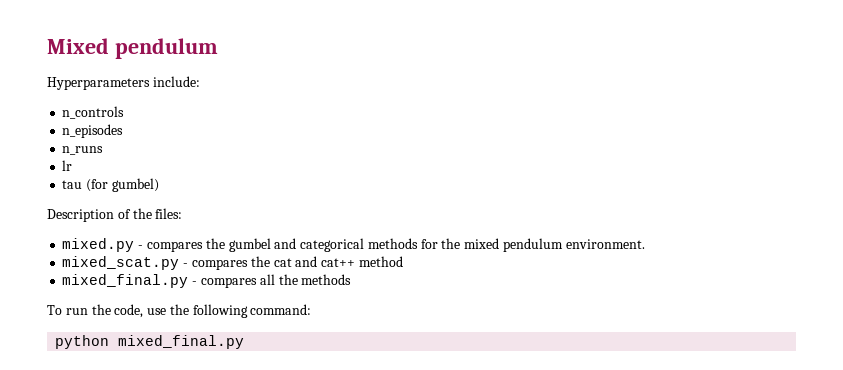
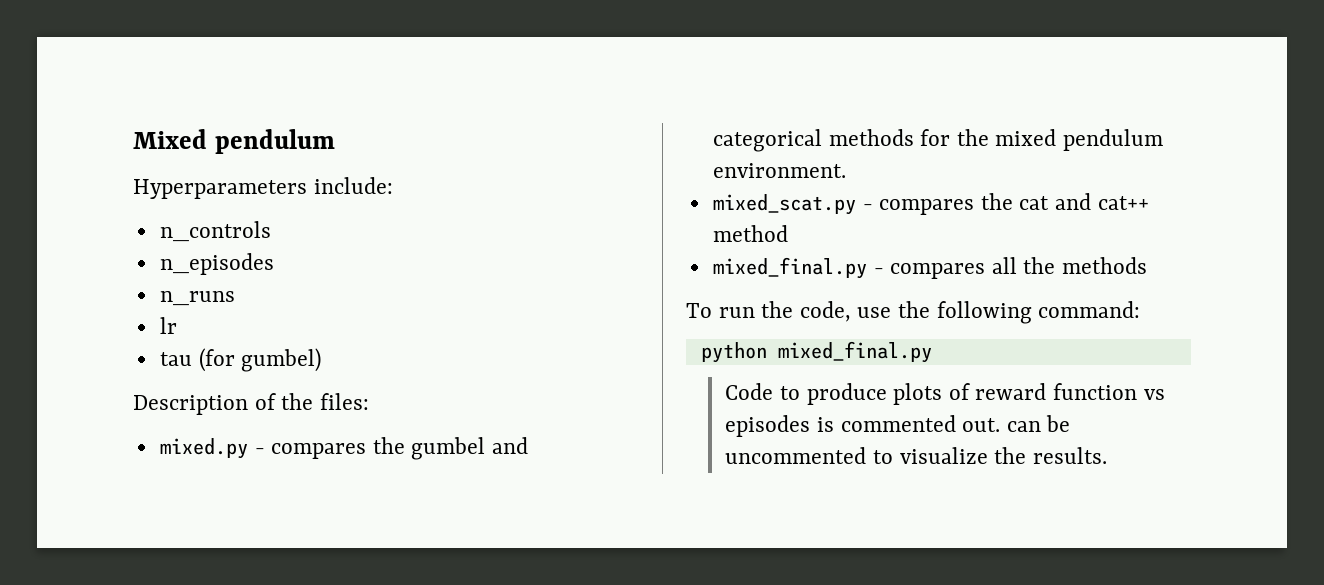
+ Code to produce plots of reward function vs episodes is commented out. can be uncommented to visualize the results.

